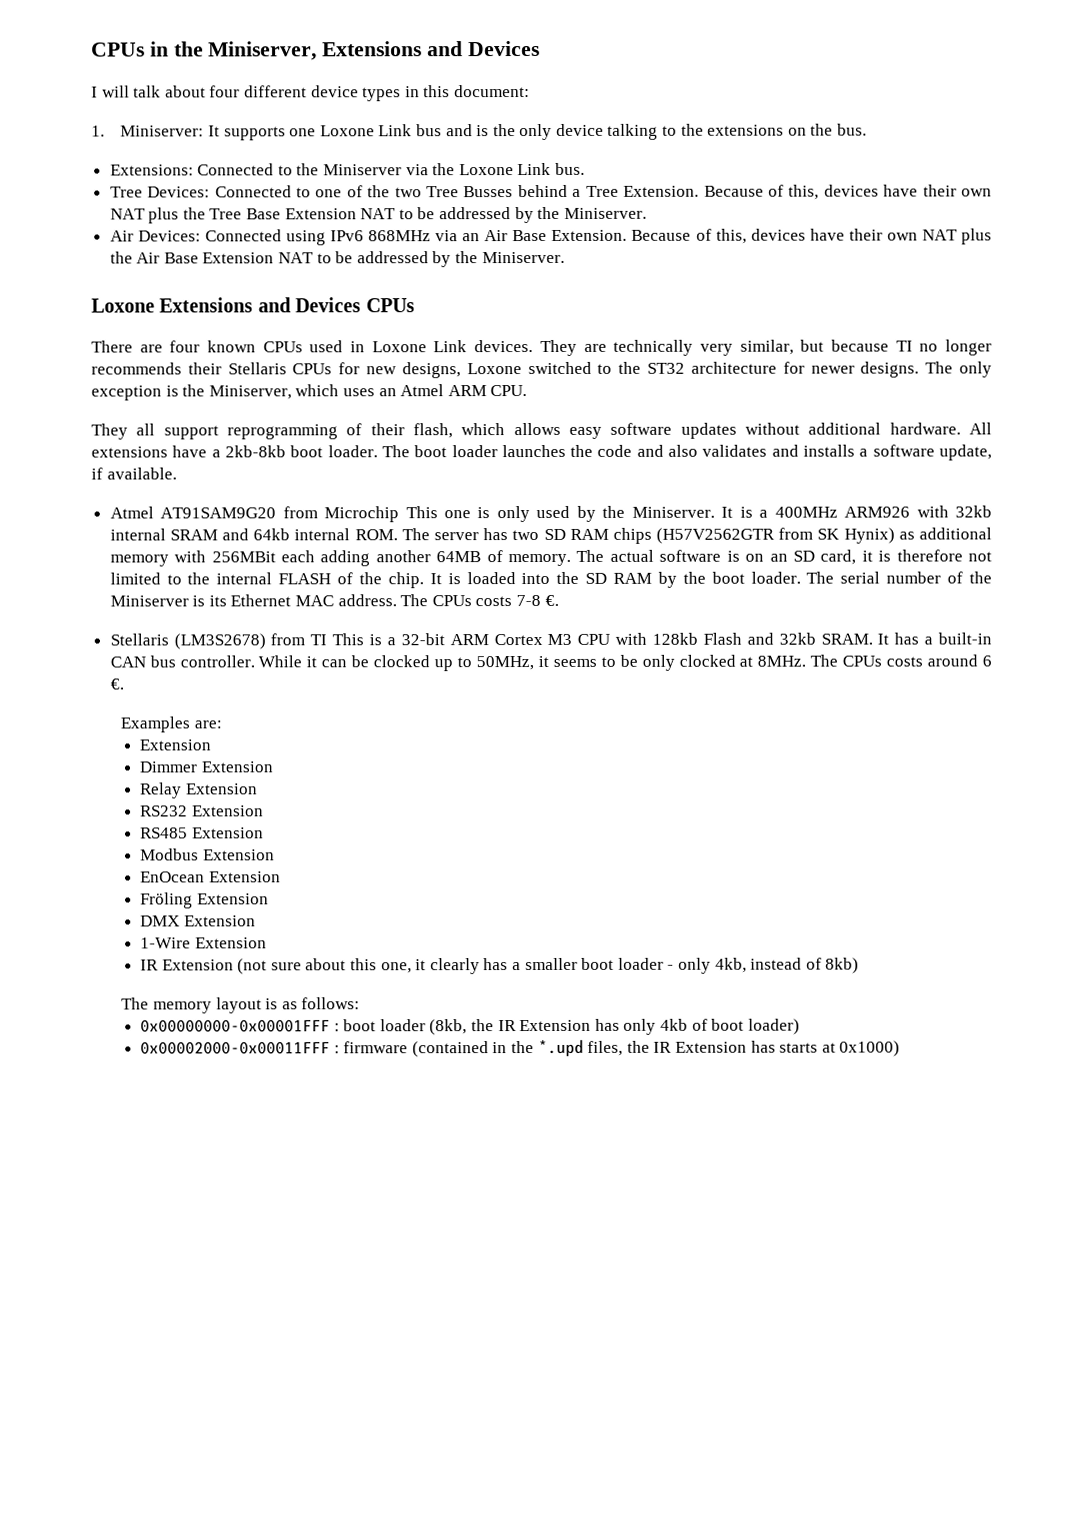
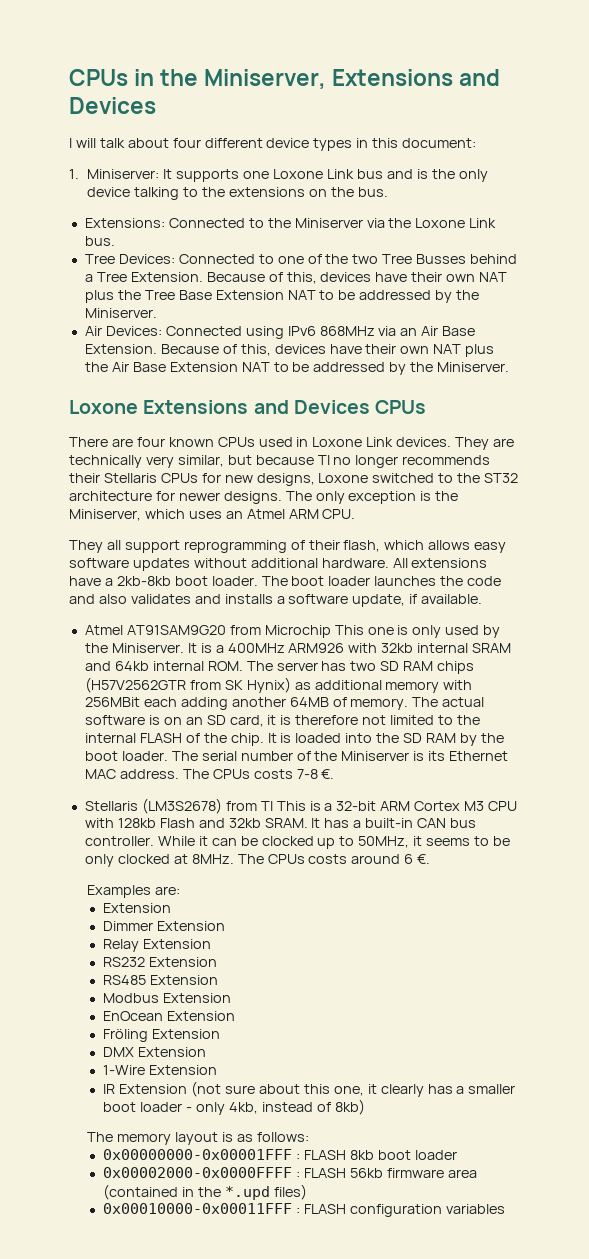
- 0x00000000-0x00001FFF : boot loader (8kb, the IR Extension has only 4kb of boot loader)
- 0x00002000-0x00011FFF : firmware (contained in the *.upd files, the IR Extension has starts at 0x1000)
+ 0x00000000-0x00001FFF : FLASH 8kb boot loader
+ 0x00002000-0x0000FFFF : FLASH 56kb firmware area (contained in the *.upd files)
+ 0x00010000-0x00011FFF : FLASH configuration variables

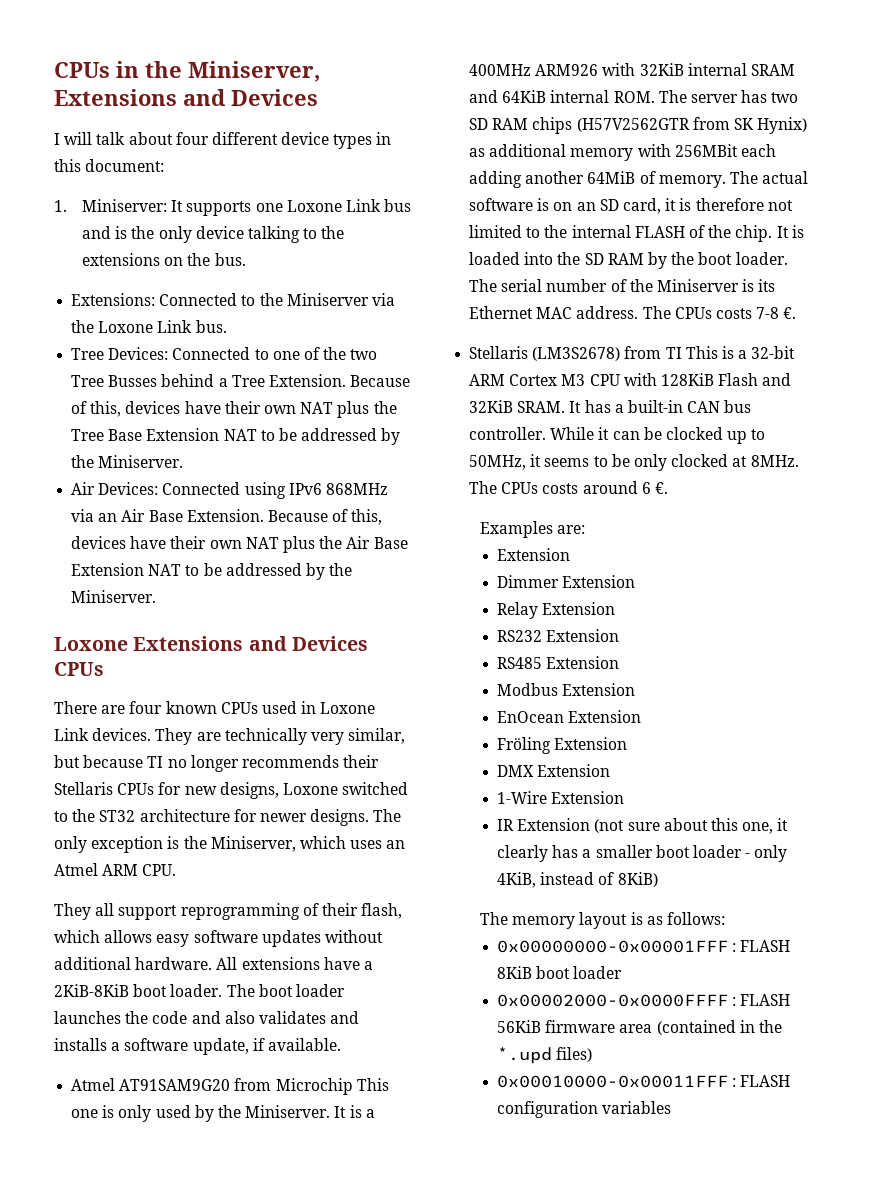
- All extensions have a 2kb-8kb boot loader.
+ All extensions have a 2KiB-8KiB boot loader.
- It is a 400MHz ARM926 with 32kb internal SRAM and 64kb internal ROM. The server has two SD RAM chips (H57V2562GTR from SK Hynix) as additional memory with 256MBit each adding another 64MB of memory.
+ It is a 400MHz ARM926 with 32KiB internal SRAM and 64KiB internal ROM. The server has two SD RAM chips (H57V2562GTR from SK Hynix) as additional memory with 256MBit each adding another 64MiB of memory.
- Stellaris (LM3S2678) from TI This is a 32-bit ARM Cortex M3 CPU with 128kb Flash and 32kb SRAM.
+ Stellaris (LM3S2678) from TI This is a 32-bit ARM Cortex M3 CPU with 128KiB Flash and 32KiB SRAM.
- IR Extension (not sure about this one, it clearly has a smaller boot loader - only 4kb, instead of 8kb)
+ IR Extension (not sure about this one, it clearly has a smaller boot loader - only 4KiB, instead of 8KiB)
- 0x00000000-0x00001FFF : FLASH 8kb boot loader
+ 0x00000000-0x00001FFF : FLASH 8KiB boot loader
- 0x00002000-0x0000FFFF : FLASH 56kb firmware area (contained in the *.upd files)
+ 0x00002000-0x0000FFFF : FLASH 56KiB firmware area (contained in the *.upd files)

